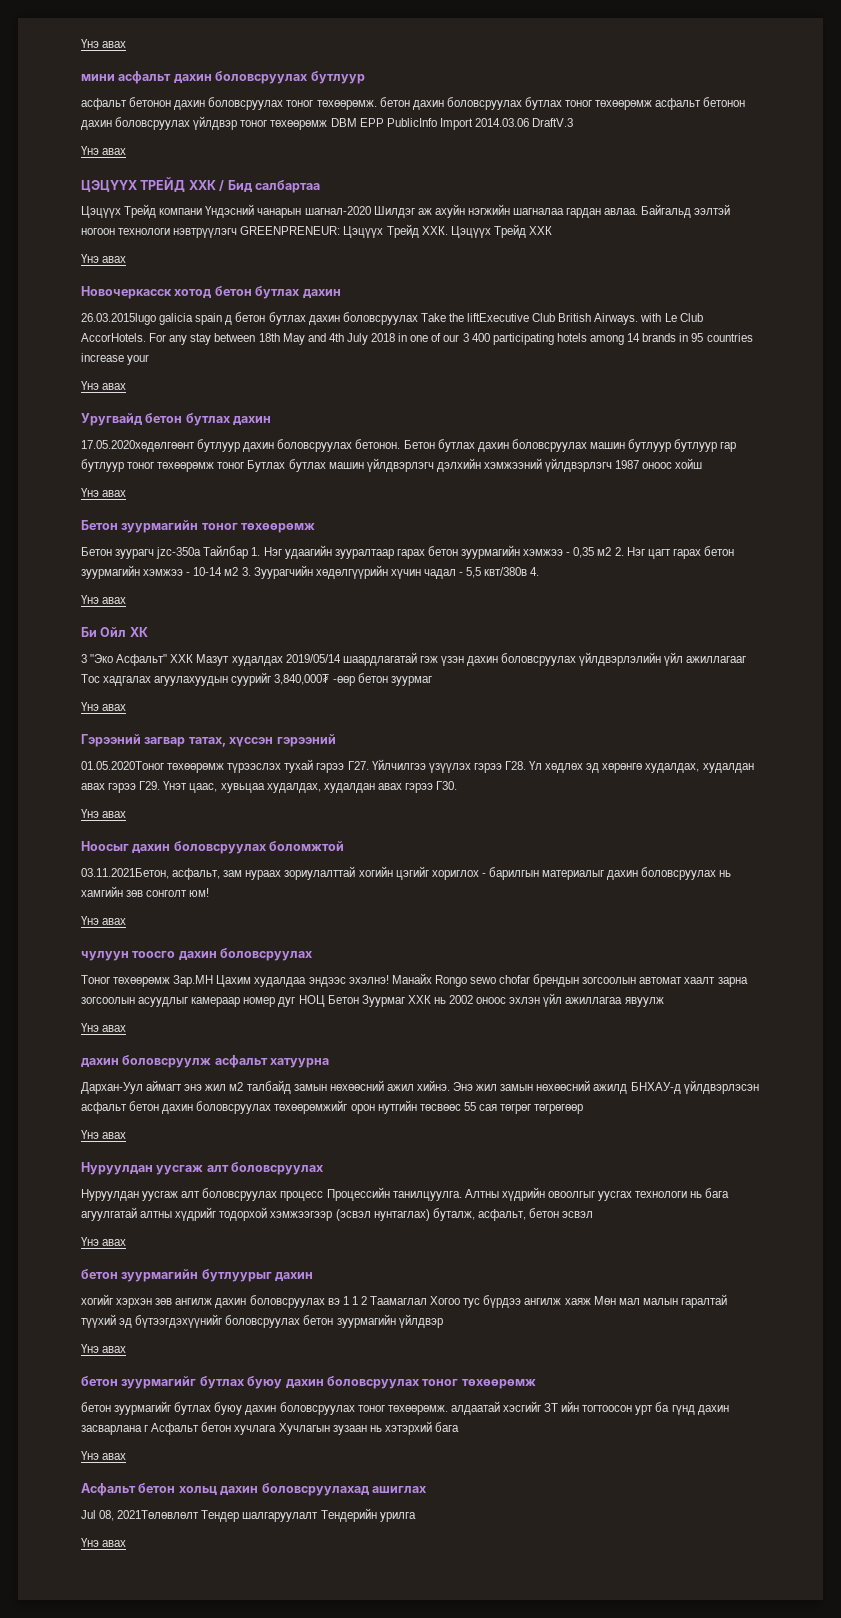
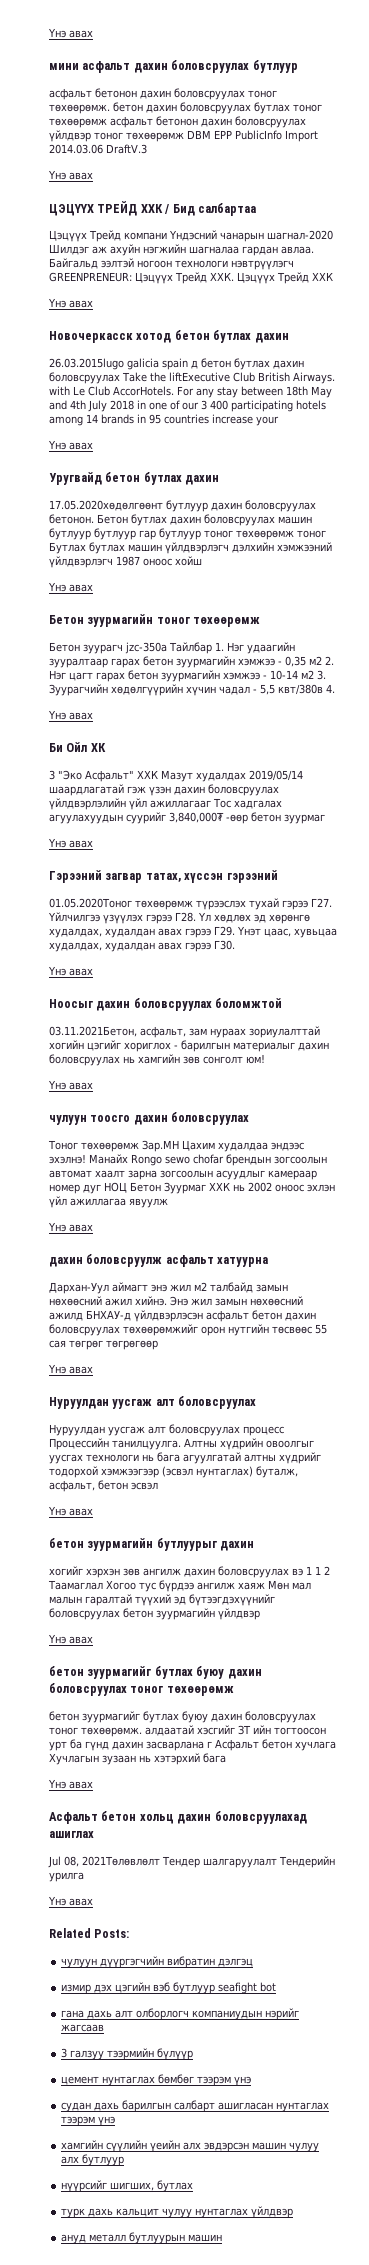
+ Related Posts:
+ чулуун дүүргэгчийн вибратин дэлгэц
+ измир дэх цэгийн вэб бутлуур seafight bot
+ гана дахь алт олборлогч компаниудын нэрийг жагсаав
+ 3 галзуу тээрмийн бүлүүр
+ цемент нунтаглах бөмбөг тээрэм үнэ
+ судан дахь барилгын салбарт ашигласан нунтаглах тээрэм үнэ
+ хамгийн сүүлийн үеийн алх эвдэрсэн машин чулуу алх бутлуур
+ нүүрсийг шигших, бутлах
+ турк дахь кальцит чулуу нунтаглах үйлдвэр
+ ануд металл бутлуурын машин

